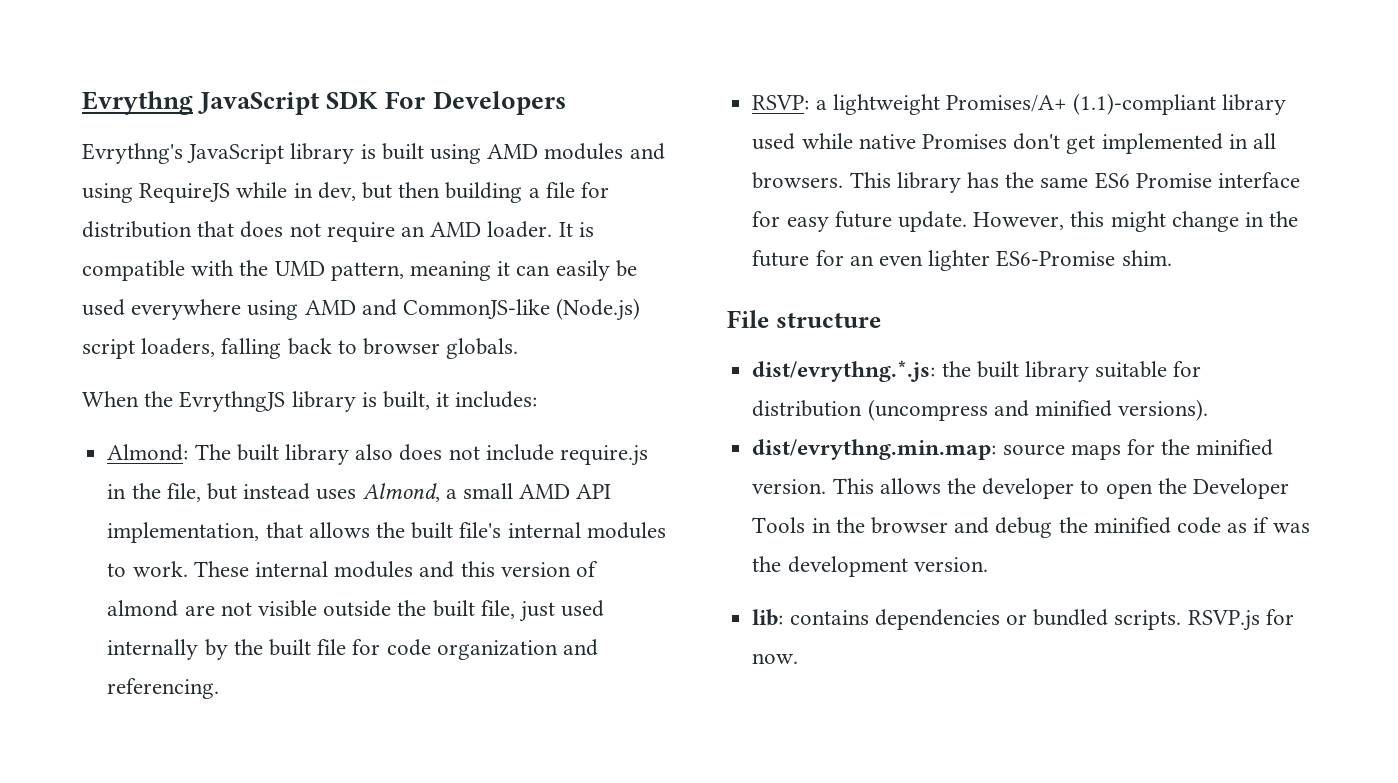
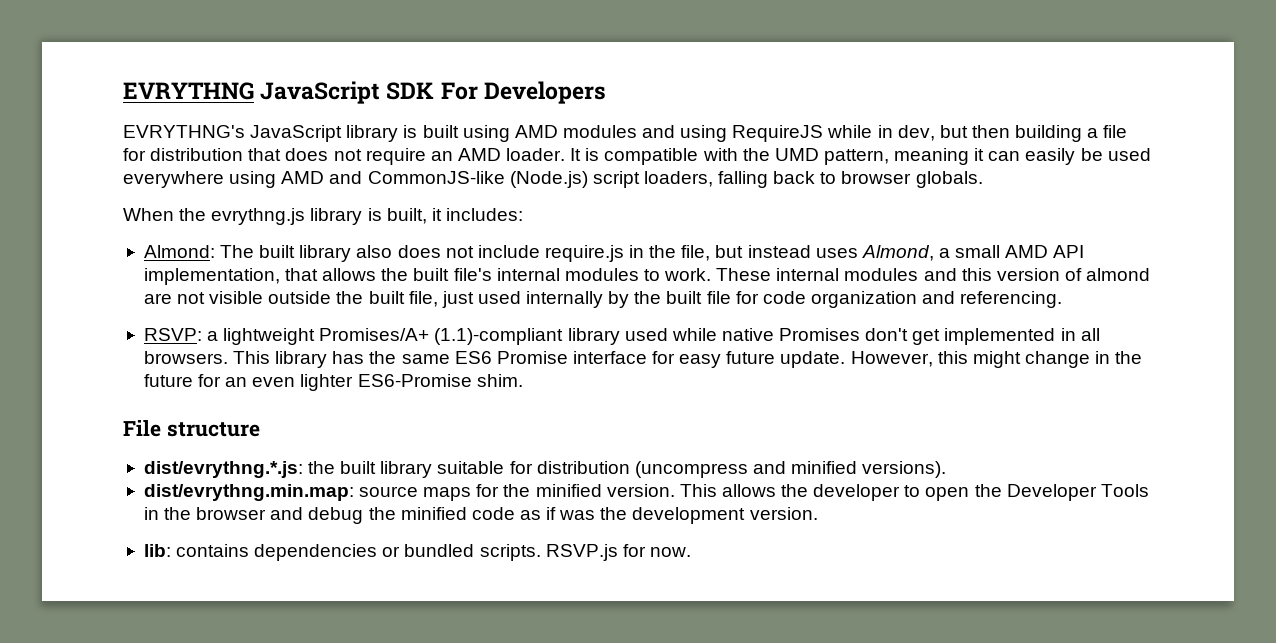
- Evrythng JavaScript SDK For Developers
+ EVRYTHNG JavaScript SDK For Developers
- Evrythng's JavaScript library is built using AMD modules and using RequireJS while in dev, but then building a file for distribution that does not require an AMD loader.
+ EVRYTHNG's JavaScript library is built using AMD modules and using RequireJS while in dev, but then building a file for distribution that does not require an AMD loader.
- When the EvrythngJS library is built, it includes:
+ When the evrythng.js library is built, it includes:

